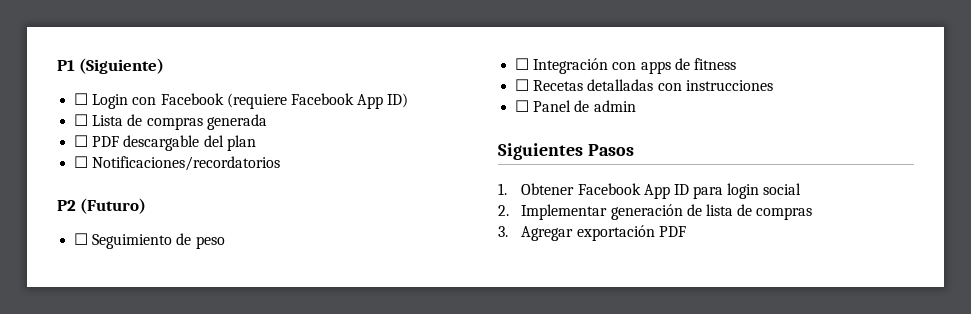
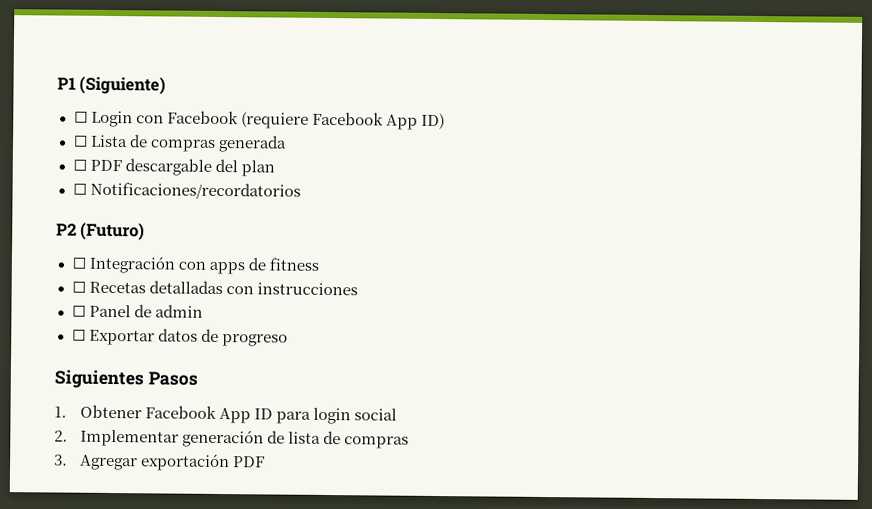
- ☐ Seguimiento de peso
+ ☐ Exportar datos de progreso

